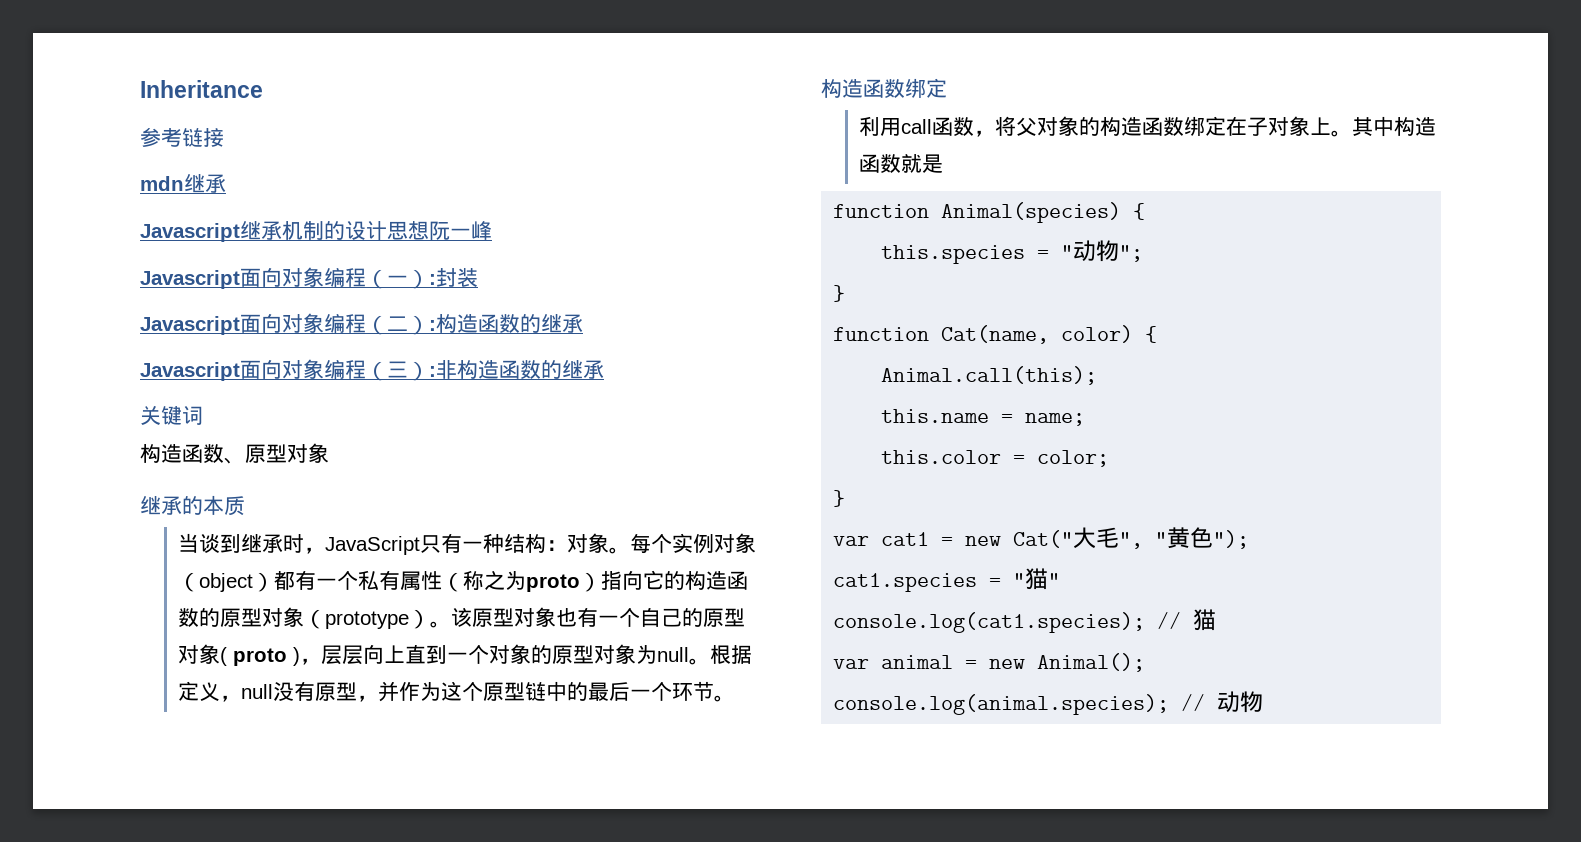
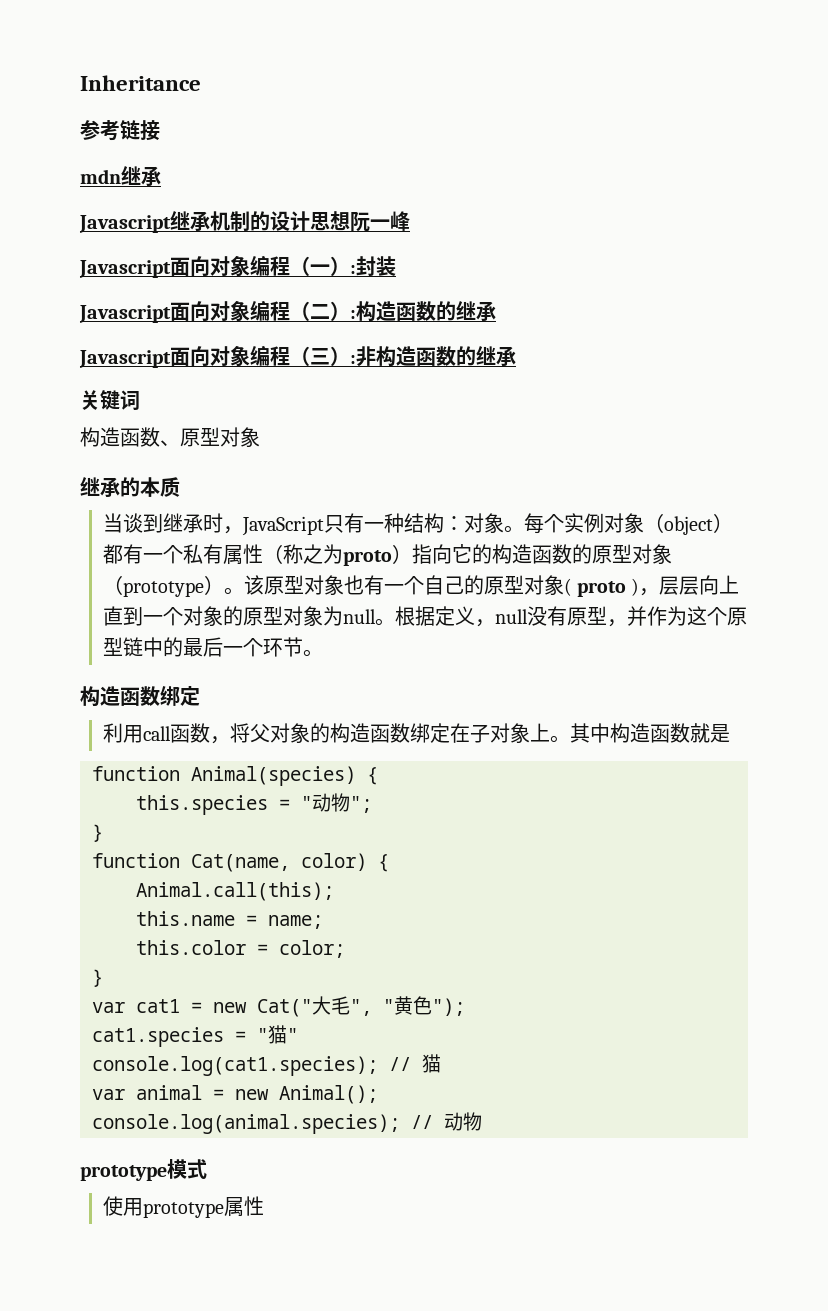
+ prototype模式
+ 使用prototype属性

